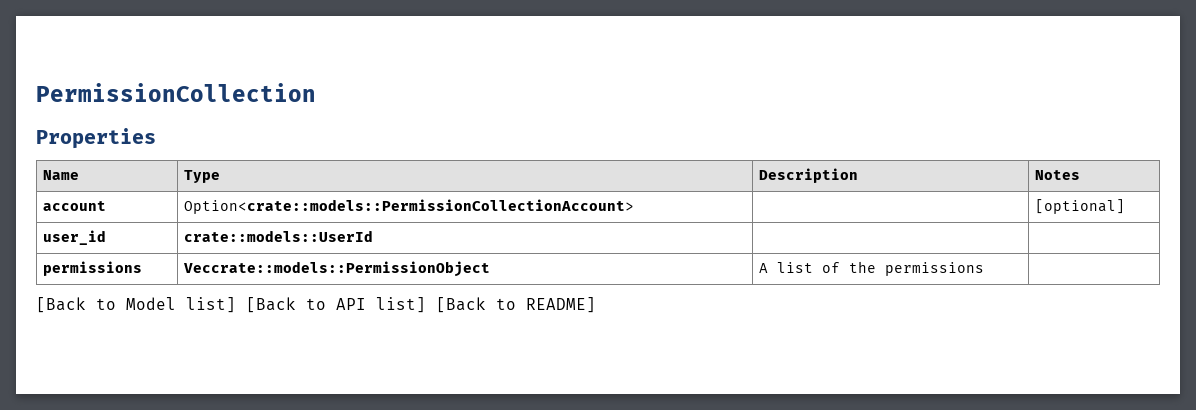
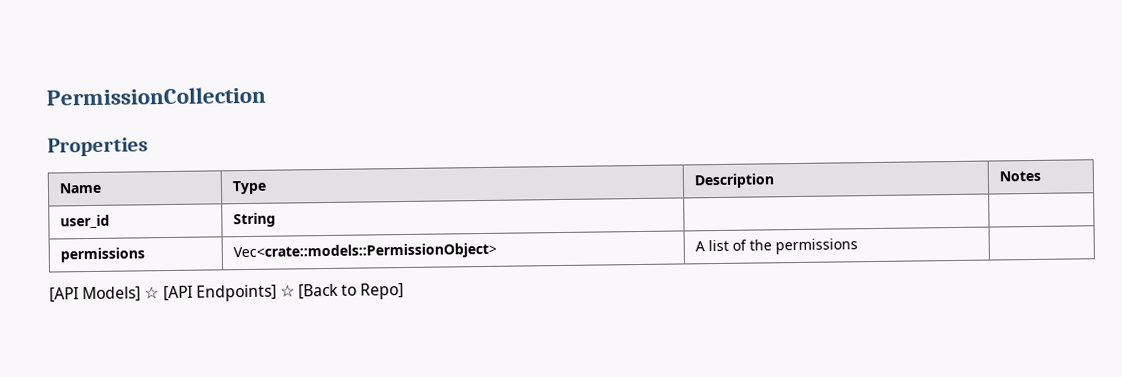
- account | Option<crate::models::PermissionCollectionAccount> | | [optional]
- user_id | crate::models::UserId | |
- permissions | Veccrate::models::PermissionObject | A list of the permissions |
+ user_id | String | |
+ permissions | Vec<crate::models::PermissionObject> | A list of the permissions |
- [Back to Model list] [Back to API list] [Back to README]
+ [API Models] ☆ [API Endpoints] ☆ [Back to Repo]

